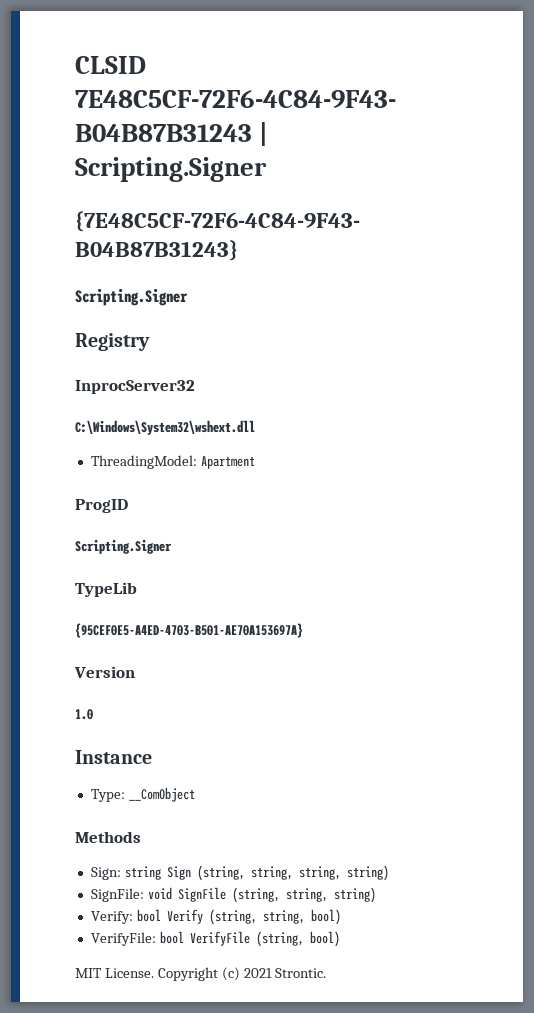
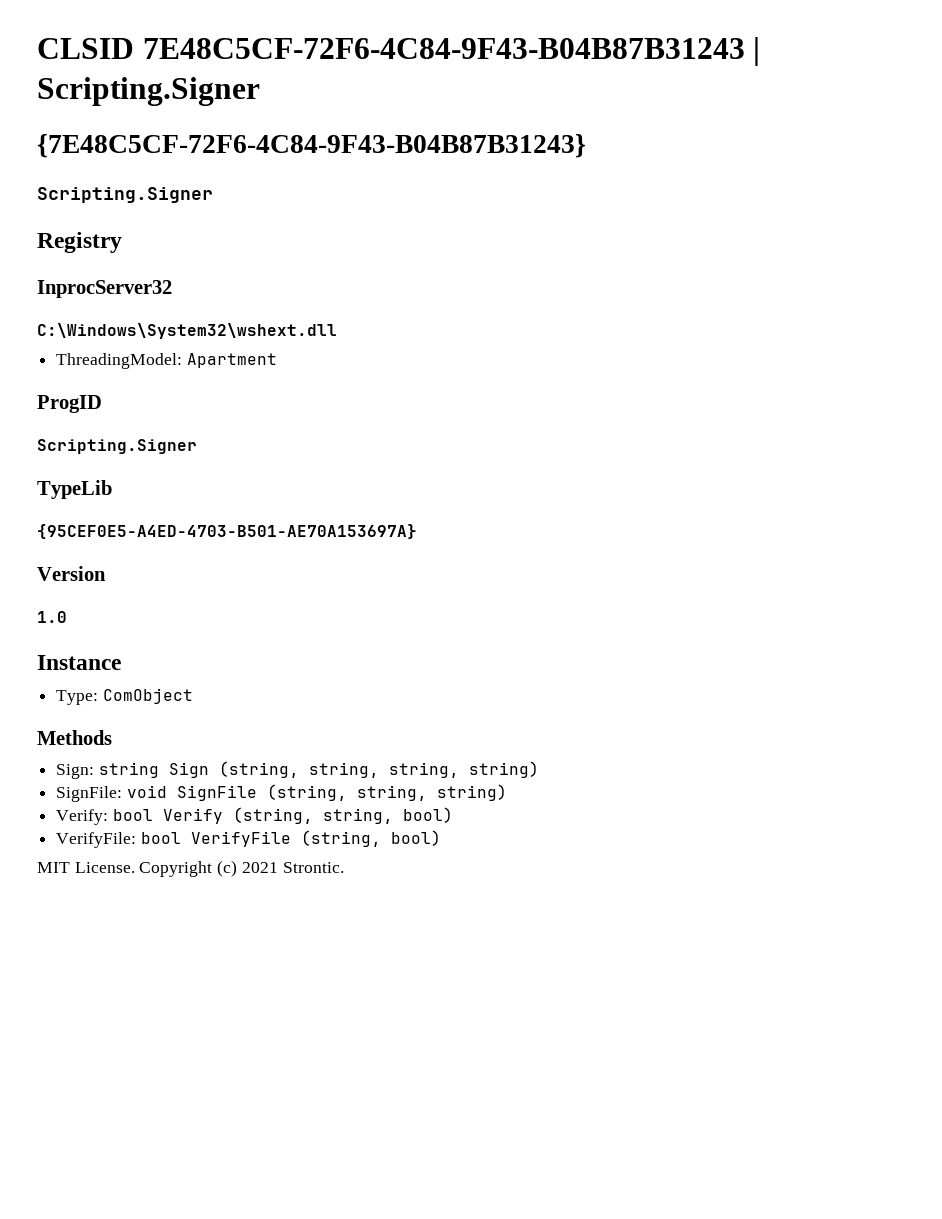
- Type: __ComObject
+ Type: ComObject

